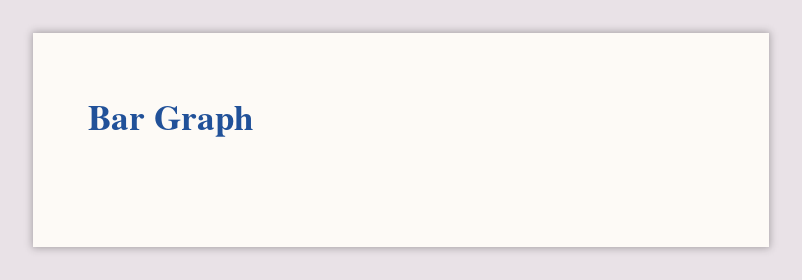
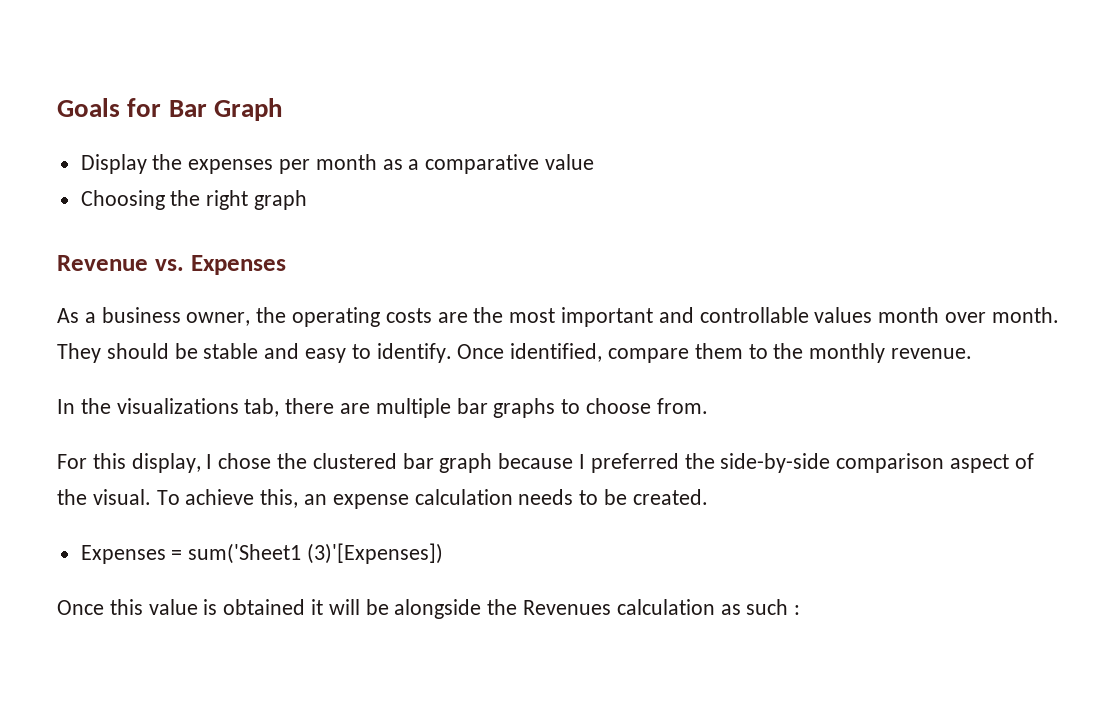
- Bar Graph
+ Goals for Bar Graph
+ Display the expenses per month as a comparative value
+ Choosing the right graph
+ Revenue vs. Expenses
+ As a business owner, the operating costs are the most important and controllable values month over month. They should be stable and easy to identify. Once identified, compare them to the monthly revenue.
+ In the visualizations tab, there are multiple bar graphs to choose from.
+ For this display, I chose the clustered bar graph because I preferred the side-by-side comparison aspect of the visual. To achieve this, an expense calculation needs to be created.
+ Expenses = sum('Sheet1 (3)'[Expenses])
+ Once this value is obtained it will be alongside the Revenues calculation as such :

